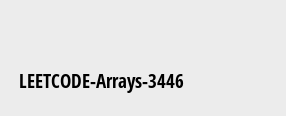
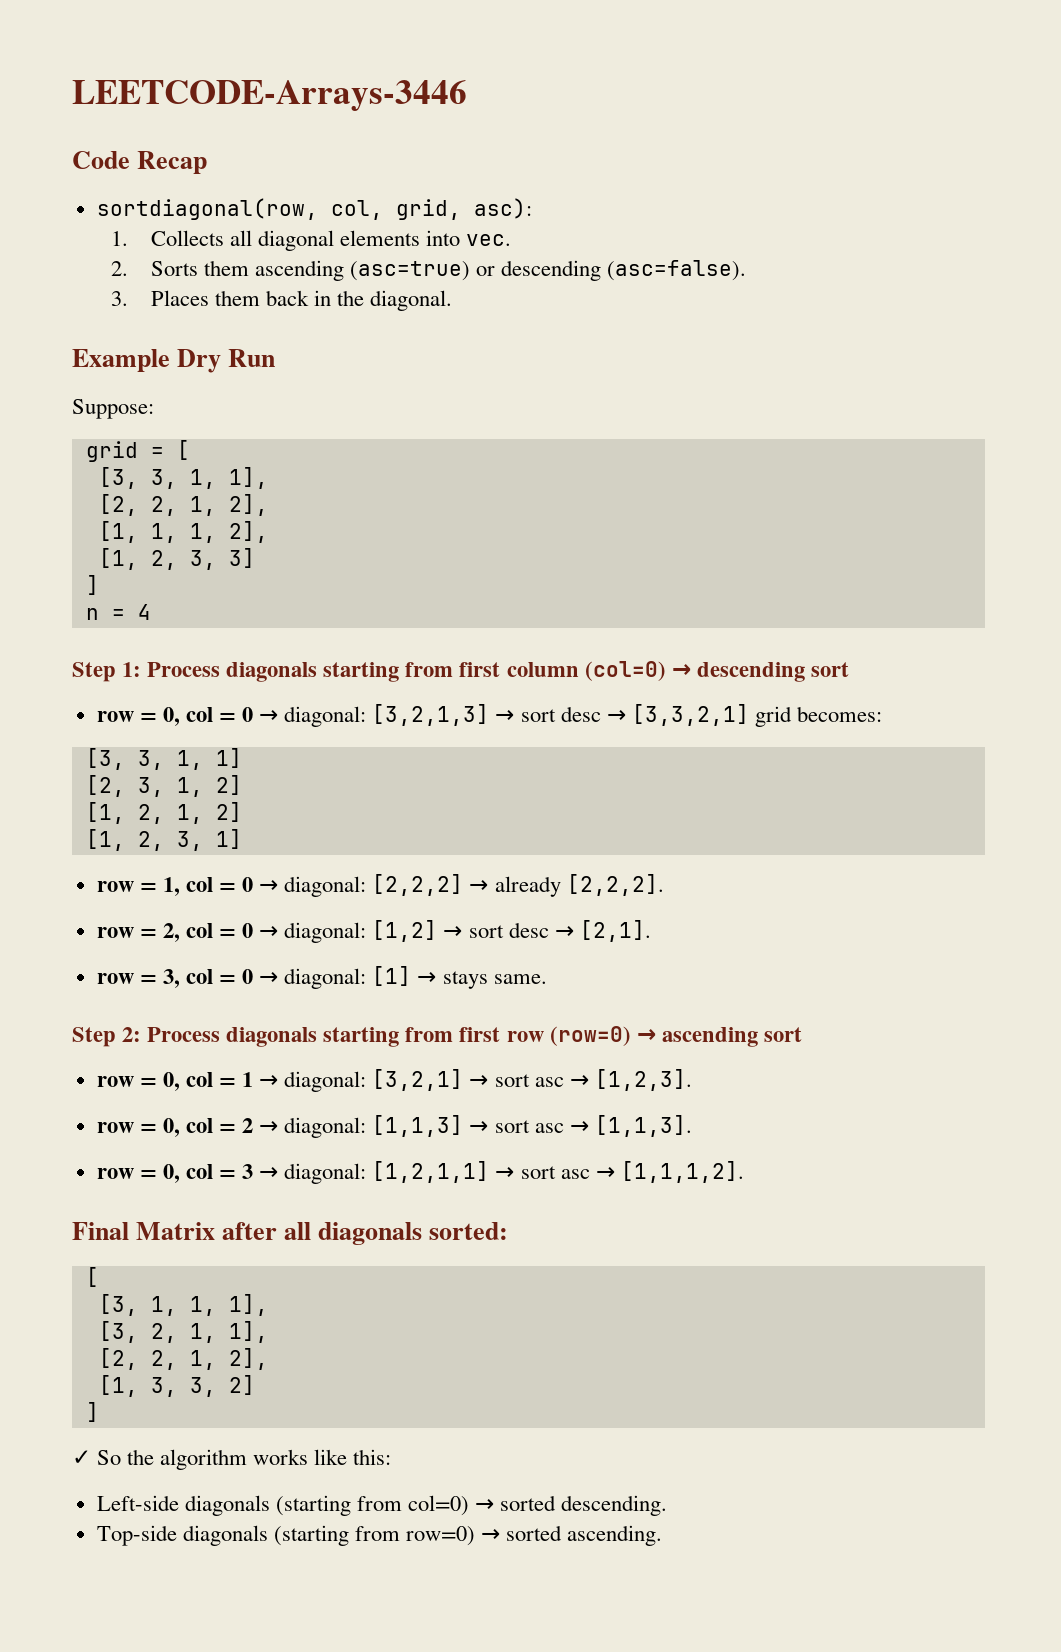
+ Code Recap
+ sortdiagonal(row, col, grid, asc):
+ 1. Collects all diagonal elements into vec.
+ 2. Sorts them ascending (asc=true) or descending (asc=false).
+ 3. Places them back in the diagonal.
+ Example Dry Run
+ Suppose:
+ grid = [
+ [3, 3, 1, 1],
+ [2, 2, 1, 2],
+ [1, 1, 1, 2],
+ [1, 2, 3, 3]
+ ]
+ n = 4
+ Step 1: Process diagonals starting from first column (col=0) → descending sort
+ row = 0, col = 0 → diagonal: [3,2,1,3] → sort desc → [3,3,2,1] grid becomes:
+ [3, 3, 1, 1]
+ [2, 3, 1, 2]
+ [1, 2, 1, 2]
+ [1, 2, 3, 1]
+ row = 1, col = 0 → diagonal: [2,2,2] → already [2,2,2].
+ row = 2, col = 0 → diagonal: [1,2] → sort desc → [2,1].
+ row = 3, col = 0 → diagonal: [1] → stays same.
+ Step 2: Process diagonals starting from first row (row=0) → ascending sort
+ row = 0, col = 1 → diagonal: [3,2,1] → sort asc → [1,2,3].
+ row = 0, col = 2 → diagonal: [1,1,3] → sort asc → [1,1,3].
+ row = 0, col = 3 → diagonal: [1,2,1,1] → sort asc → [1,1,1,2].
+ Final Matrix after all diagonals sorted:
+ [
+ [3, 1, 1, 1],
+ [3, 2, 1, 1],
+ [2, 2, 1, 2],
+ [1, 3, 3, 2]
+ ]
+ ✓ So the algorithm works like this:
+ Left-side diagonals (starting from col=0) → sorted descending.
+ Top-side diagonals (starting from row=0) → sorted ascending.

